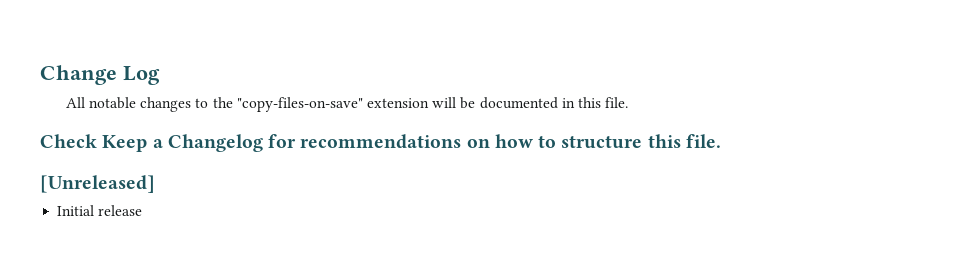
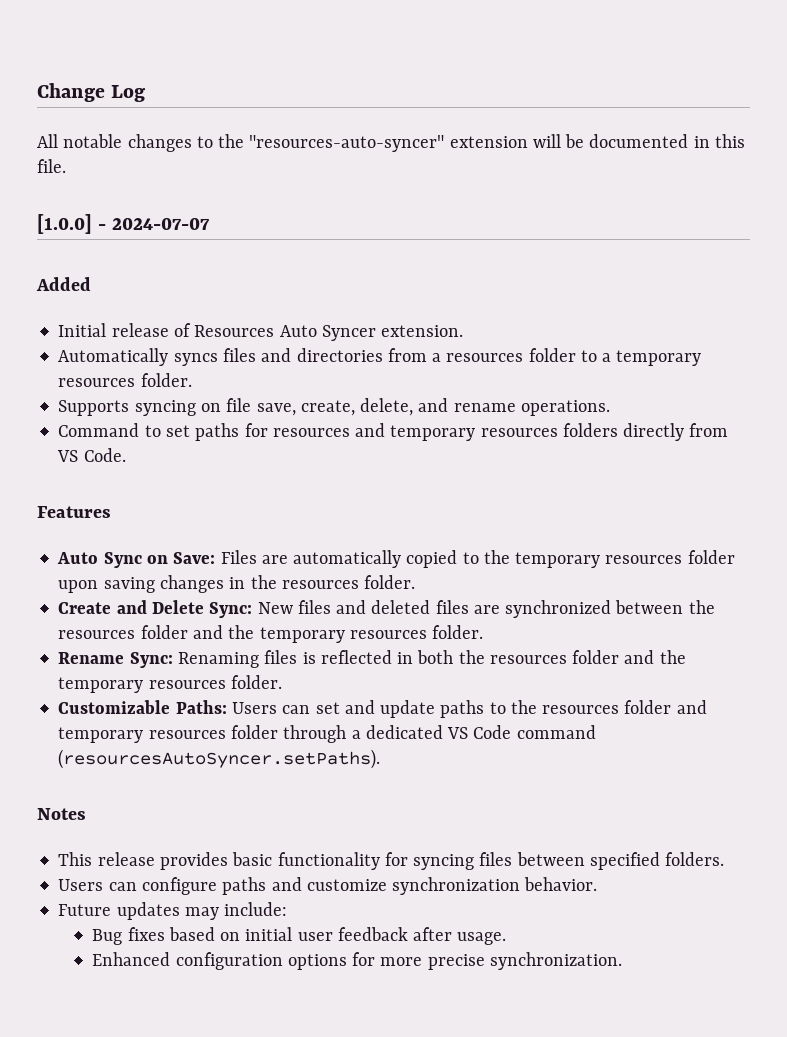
- All notable changes to the "copy-files-on-save" extension will be documented in this file.
+ All notable changes to the "resources-auto-syncer" extension will be documented in this file.
- Check Keep a Changelog for recommendations on how to structure this file.
- [Unreleased]
- Initial release
+ [1.0.0] - 2024-07-07
+ Added
+ Initial release of Resources Auto Syncer extension.
+ Automatically syncs files and directories from a resources folder to a temporary resources folder.
+ Supports syncing on file save, create, delete, and rename operations.
+ Command to set paths for resources and temporary resources folders directly from VS Code.
+ Features
+ Auto Sync on Save: Files are automatically copied to the temporary resources folder upon saving changes in the resources folder.
+ Create and Delete Sync: New files and deleted files are synchronized between the resources folder and the temporary resources folder.
+ Rename Sync: Renaming files is reflected in both the resources folder and the temporary resources folder.
+ Customizable Paths: Users can set and update paths to the resources folder and temporary resources folder through a dedicated VS Code command (resourcesAutoSyncer.setPaths).
+ Notes
+ This release provides basic functionality for syncing files between specified folders.
+ Users can configure paths and customize synchronization behavior.
+ Future updates may include:
+ Bug fixes based on initial user feedback after usage.
+ Enhanced configuration options for more precise synchronization.

